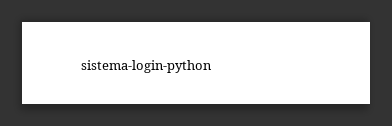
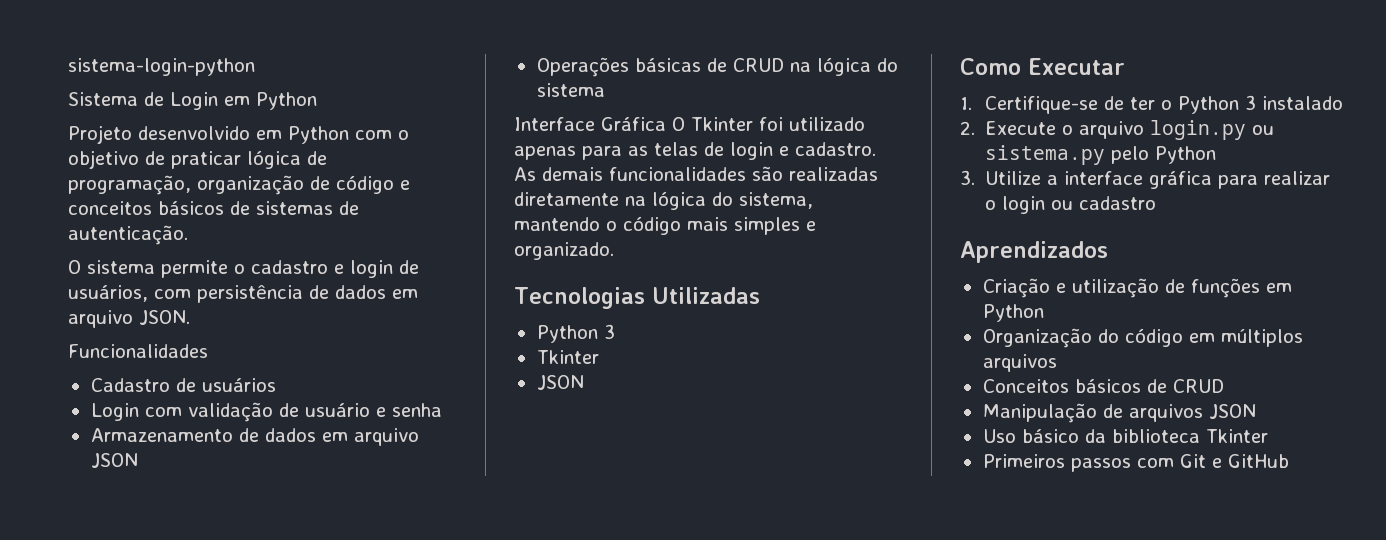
+ Sistema de Login em Python
+ Projeto desenvolvido em Python com o objetivo de praticar lógica de programação, organização de código e conceitos básicos de sistemas de autenticação.
+ O sistema permite o cadastro e login de usuários, com persistência de dados em arquivo JSON.
+ Funcionalidades
+ Cadastro de usuários
+ Login com validação de usuário e senha
+ Armazenamento de dados em arquivo JSON
+ Operações básicas de CRUD na lógica do sistema
+ Interface Gráfica O Tkinter foi utilizado apenas para as telas de login e cadastro. As demais funcionalidades são realizadas diretamente na lógica do sistema, mantendo o código mais simples e organizado.
+ Tecnologias Utilizadas
+ Python 3
+ Tkinter
+ JSON
+ Como Executar
+ 1. Certifique-se de ter o Python 3 instalado
+ 2. Execute o arquivo login.py ou sistema.py pelo Python
+ 3. Utilize a interface gráfica para realizar o login ou cadastro
+ Aprendizados
+ Criação e utilização de funções em Python
+ Organização do código em múltiplos arquivos
+ Conceitos básicos de CRUD
+ Manipulação de arquivos JSON
+ Uso básico da biblioteca Tkinter
+ Primeiros passos com Git e GitHub

